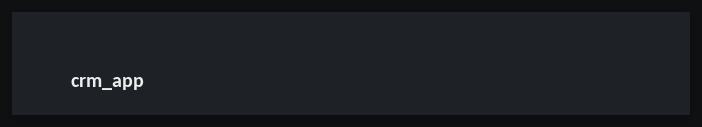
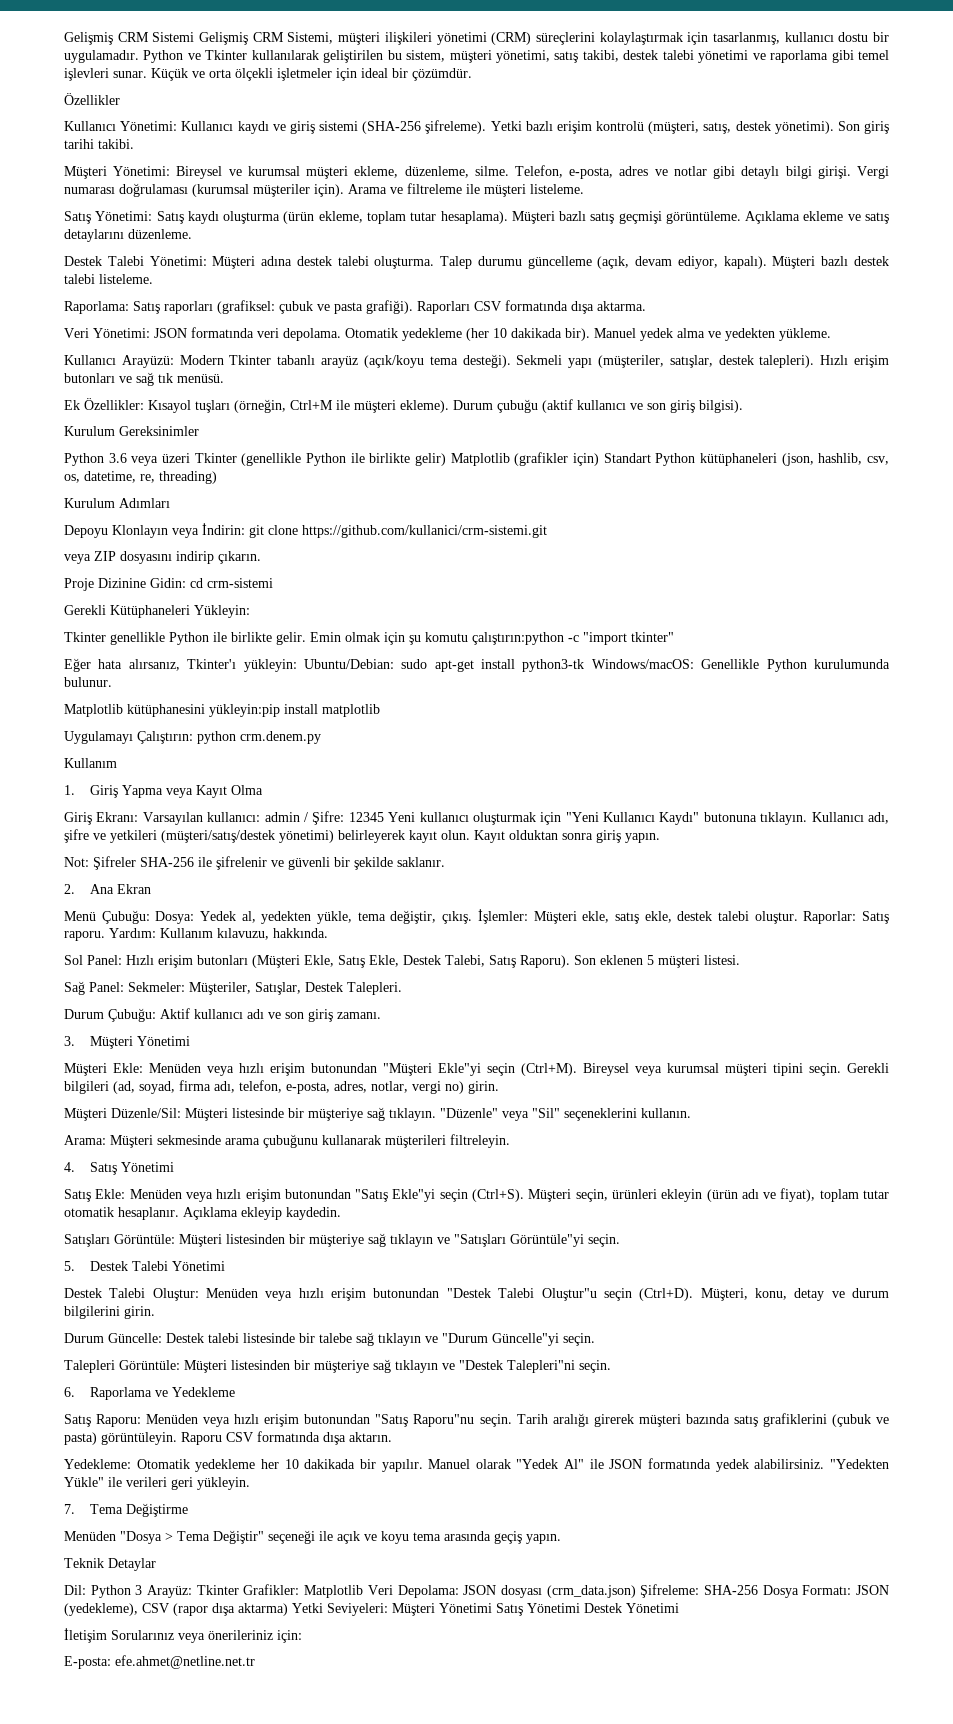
- crm_app
+ Gelişmiş CRM Sistemi Gelişmiş CRM Sistemi, müşteri ilişkileri yönetimi (CRM) süreçlerini kolaylaştırmak için tasarlanmış, kullanıcı dostu bir uygulamadır. Python ve Tkinter kullanılarak geliştirilen bu sistem, müşteri yönetimi, satış takibi, destek talebi yönetimi ve raporlama gibi temel işlevleri sunar. Küçük ve orta ölçekli işletmeler için ideal bir çözümdür.
+ Özellikler
+ Kullanıcı Yönetimi: Kullanıcı kaydı ve giriş sistemi (SHA-256 şifreleme). Yetki bazlı erişim kontrolü (müşteri, satış, destek yönetimi). Son giriş tarihi takibi.
+ Müşteri Yönetimi: Bireysel ve kurumsal müşteri ekleme, düzenleme, silme. Telefon, e-posta, adres ve notlar gibi detaylı bilgi girişi. Vergi numarası doğrulaması (kurumsal müşteriler için). Arama ve filtreleme ile müşteri listeleme.
+ Satış Yönetimi: Satış kaydı oluşturma (ürün ekleme, toplam tutar hesaplama). Müşteri bazlı satış geçmişi görüntüleme. Açıklama ekleme ve satış detaylarını düzenleme.
+ Destek Talebi Yönetimi: Müşteri adına destek talebi oluşturma. Talep durumu güncelleme (açık, devam ediyor, kapalı). Müşteri bazlı destek talebi listeleme.
+ Raporlama: Satış raporları (grafiksel: çubuk ve pasta grafiği). Raporları CSV formatında dışa aktarma.
+ Veri Yönetimi: JSON formatında veri depolama. Otomatik yedekleme (her 10 dakikada bir). Manuel yedek alma ve yedekten yükleme.
+ Kullanıcı Arayüzü: Modern Tkinter tabanlı arayüz (açık/koyu tema desteği). Sekmeli yapı (müşteriler, satışlar, destek talepleri). Hızlı erişim butonları ve sağ tık menüsü.
+ Ek Özellikler: Kısayol tuşları (örneğin, Ctrl+M ile müşteri ekleme). Durum çubuğu (aktif kullanıcı ve son giriş bilgisi).
+ Kurulum Gereksinimler
+ Python 3.6 veya üzeri Tkinter (genellikle Python ile birlikte gelir) Matplotlib (grafikler için) Standart Python kütüphaneleri (json, hashlib, csv, os, datetime, re, threading)
+ Kurulum Adımları
+ Depoyu Klonlayın veya İndirin: git clone https://github.com/kullanici/crm-sistemi.git
+ veya ZIP dosyasını indirip çıkarın.
+ Proje Dizinine Gidin: cd crm-sistemi
+ Gerekli Kütüphaneleri Yükleyin:
+ Tkinter genellikle Python ile birlikte gelir. Emin olmak için şu komutu çalıştırın:python -c "import tkinter"
+ Eğer hata alırsanız, Tkinter'ı yükleyin: Ubuntu/Debian: sudo apt-get install python3-tk Windows/macOS: Genellikle Python kurulumunda bulunur.
+ Matplotlib kütüphanesini yükleyin:pip install matplotlib
+ Uygulamayı Çalıştırın: python crm.denem.py
+ Kullanım
+ 1. Giriş Yapma veya Kayıt Olma
+ Giriş Ekranı: Varsayılan kullanıcı: admin / Şifre: 12345 Yeni kullanıcı oluşturmak için "Yeni Kullanıcı Kaydı" butonuna tıklayın. Kullanıcı adı, şifre ve yetkileri (müşteri/satış/destek yönetimi) belirleyerek kayıt olun. Kayıt olduktan sonra giriş yapın.
+ Not: Şifreler SHA-256 ile şifrelenir ve güvenli bir şekilde saklanır.
+ 2. Ana Ekran
+ Menü Çubuğu: Dosya: Yedek al, yedekten yükle, tema değiştir, çıkış. İşlemler: Müşteri ekle, satış ekle, destek talebi oluştur. Raporlar: Satış raporu. Yardım: Kullanım kılavuzu, hakkında.
+ Sol Panel: Hızlı erişim butonları (Müşteri Ekle, Satış Ekle, Destek Talebi, Satış Raporu). Son eklenen 5 müşteri listesi.
+ Sağ Panel: Sekmeler: Müşteriler, Satışlar, Destek Talepleri.
+ Durum Çubuğu: Aktif kullanıcı adı ve son giriş zamanı.
+ 3. Müşteri Yönetimi
+ Müşteri Ekle: Menüden veya hızlı erişim butonundan "Müşteri Ekle"yi seçin (Ctrl+M). Bireysel veya kurumsal müşteri tipini seçin. Gerekli bilgileri (ad, soyad, firma adı, telefon, e-posta, adres, notlar, vergi no) girin.
+ Müşteri Düzenle/Sil: Müşteri listesinde bir müşteriye sağ tıklayın. "Düzenle" veya "Sil" seçeneklerini kullanın.
+ Arama: Müşteri sekmesinde arama çubuğunu kullanarak müşterileri filtreleyin.
+ 4. Satış Yönetimi
+ Satış Ekle: Menüden veya hızlı erişim butonundan "Satış Ekle"yi seçin (Ctrl+S). Müşteri seçin, ürünleri ekleyin (ürün adı ve fiyat), toplam tutar otomatik hesaplanır. Açıklama ekleyip kaydedin.
+ Satışları Görüntüle: Müşteri listesinden bir müşteriye sağ tıklayın ve "Satışları Görüntüle"yi seçin.
+ 5. Destek Talebi Yönetimi
+ Destek Talebi Oluştur: Menüden veya hızlı erişim butonundan "Destek Talebi Oluştur"u seçin (Ctrl+D). Müşteri, konu, detay ve durum bilgilerini girin.
+ Durum Güncelle: Destek talebi listesinde bir talebe sağ tıklayın ve "Durum Güncelle"yi seçin.
+ Talepleri Görüntüle: Müşteri listesinden bir müşteriye sağ tıklayın ve "Destek Talepleri"ni seçin.
+ 6. Raporlama ve Yedekleme
+ Satış Raporu: Menüden veya hızlı erişim butonundan "Satış Raporu"nu seçin. Tarih aralığı girerek müşteri bazında satış grafiklerini (çubuk ve pasta) görüntüleyin. Raporu CSV formatında dışa aktarın.
+ Yedekleme: Otomatik yedekleme her 10 dakikada bir yapılır. Manuel olarak "Yedek Al" ile JSON formatında yedek alabilirsiniz. "Yedekten Yükle" ile verileri geri yükleyin.
+ 7. Tema Değiştirme
+ Menüden "Dosya > Tema Değiştir" seçeneği ile açık ve koyu tema arasında geçiş yapın.
+ Teknik Detaylar
+ Dil: Python 3 Arayüz: Tkinter Grafikler: Matplotlib Veri Depolama: JSON dosyası (crm_data.json) Şifreleme: SHA-256 Dosya Formatı: JSON (yedekleme), CSV (rapor dışa aktarma) Yetki Seviyeleri: Müşteri Yönetimi Satış Yönetimi Destek Yönetimi
+ İletişim Sorularınız veya önerileriniz için:
+ E-posta: efe.ahmet@netline.net.tr

